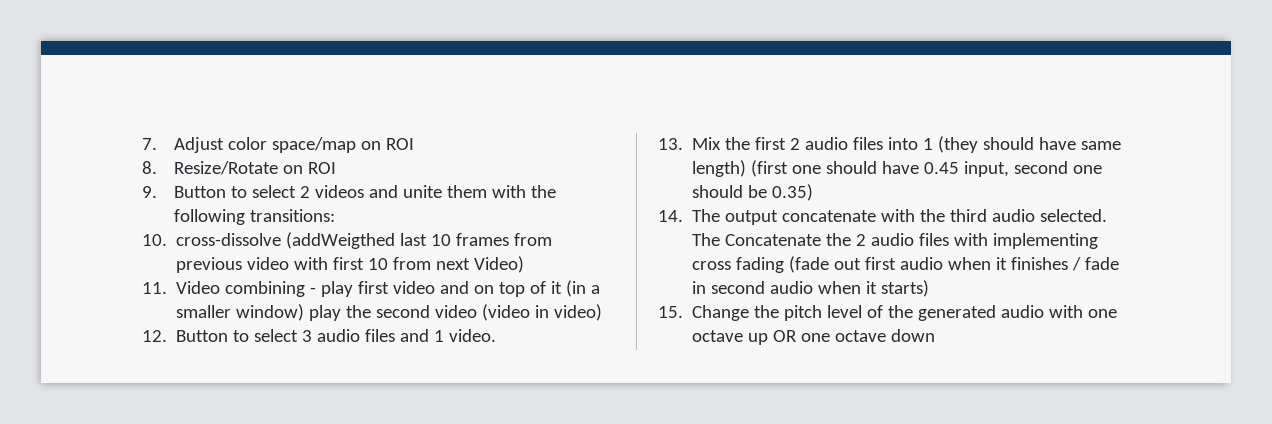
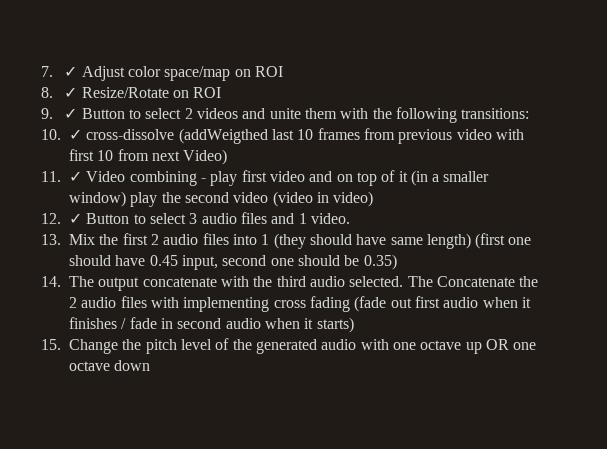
- 7. Adjust color space/map on ROI
+ 7. ✓ Adjust color space/map on ROI
- 8. Resize/Rotate on ROI
+ 8. ✓ Resize/Rotate on ROI
- 9. Button to select 2 videos and unite them with the following transitions:
+ 9. ✓ Button to select 2 videos and unite them with the following transitions:
- 10. cross-dissolve (addWeigthed last 10 frames from previous video with first 10 from next Video)
+ 10. ✓ cross-dissolve (addWeigthed last 10 frames from previous video with first 10 from next Video)
- 11. Video combining - play first video and on top of it (in a smaller window) play the second video (video in video)
+ 11. ✓ Video combining - play first video and on top of it (in a smaller window) play the second video (video in video)
- 12. Button to select 3 audio files and 1 video.
+ 12. ✓ Button to select 3 audio files and 1 video.

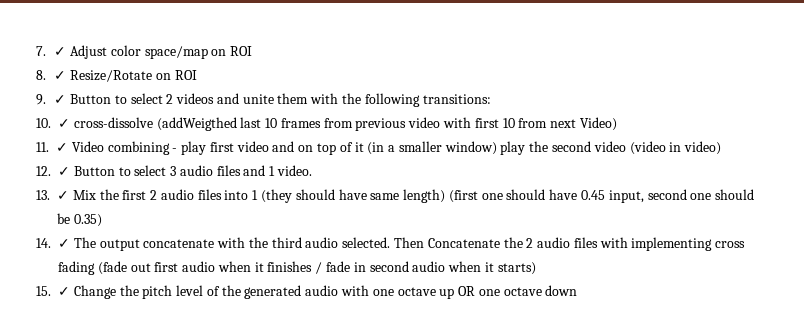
- 13. Mix the first 2 audio files into 1 (they should have same length) (first one should have 0.45 input, second one should be 0.35)
+ 13. ✓ Mix the first 2 audio files into 1 (they should have same length) (first one should have 0.45 input, second one should be 0.35)
- 14. The output concatenate with the third audio selected.
+ 14. ✓ The output concatenate with the third audio selected.
- The Concatenate the 2 audio files with implementing cross fading (fade out first audio when it finishes / fade in second audio when it starts)
+ Then Concatenate the 2 audio files with implementing cross fading (fade out first audio when it finishes / fade in second audio when it starts)
- 15. Change the pitch level of the generated audio with one octave up OR one octave down
+ 15. ✓ Change the pitch level of the generated audio with one octave up OR one octave down

